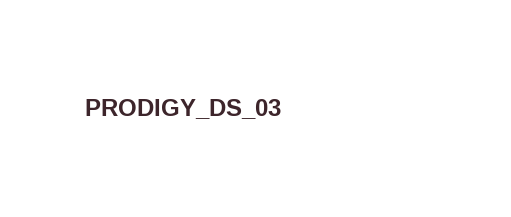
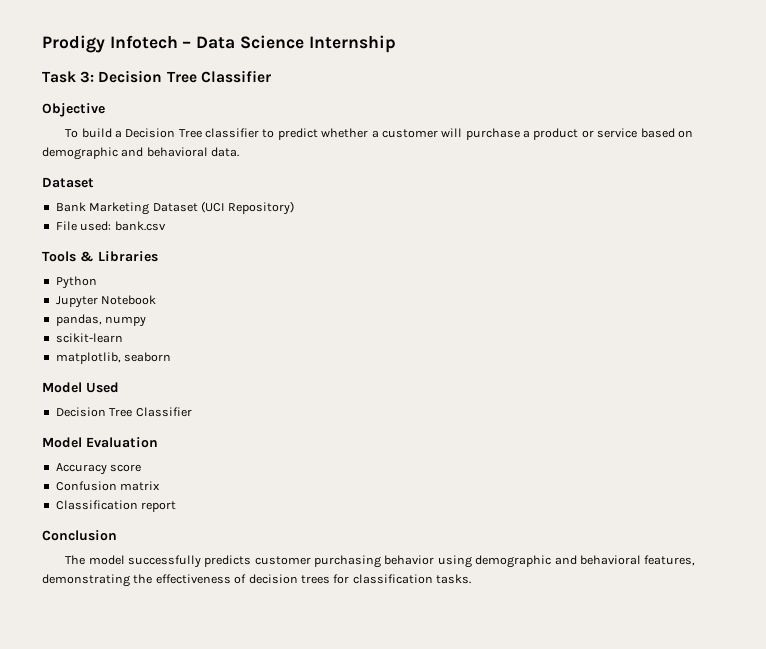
- PRODIGY_DS_03
+ Prodigy Infotech – Data Science Internship
+ Task 3: Decision Tree Classifier
+ Objective
+ To build a Decision Tree classifier to predict whether a customer will purchase a product or service based on demographic and behavioral data.
+ Dataset
+ Bank Marketing Dataset (UCI Repository)
+ File used: bank.csv
+ Tools & Libraries
+ Python
+ Jupyter Notebook
+ pandas, numpy
+ scikit-learn
+ matplotlib, seaborn
+ Model Used
+ Decision Tree Classifier
+ Model Evaluation
+ Accuracy score
+ Confusion matrix
+ Classification report
+ Conclusion
+ The model successfully predicts customer purchasing behavior using demographic and behavioral features, demonstrating the effectiveness of decision trees for classification tasks.

